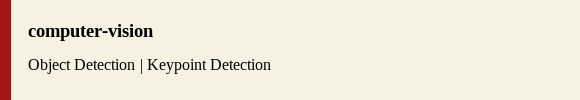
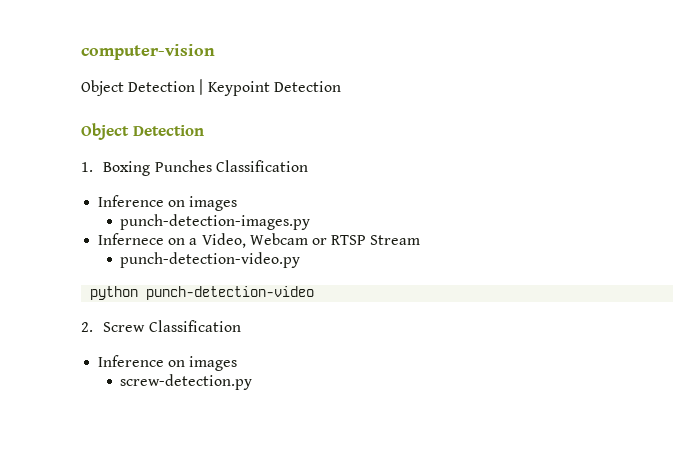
  Object Detection | Keypoint Detection
+ Object Detection
+ 1. Boxing Punches Classification
+ Inference on images
+ punch-detection-images.py
+ Infernece on a Video, Webcam or RTSP Stream
+ punch-detection-video.py
+ python punch-detection-video
+ 2. Screw Classification
+ Inference on images
+ screw-detection.py

